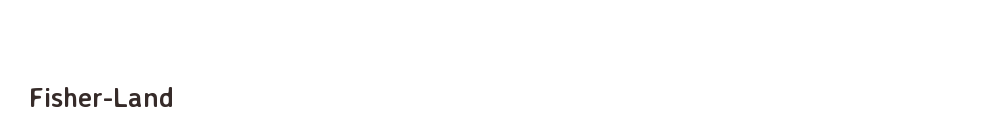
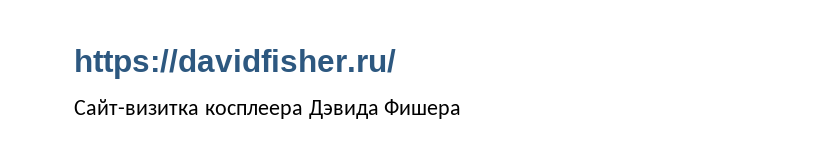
- Fisher-Land
+ https://davidfisher.ru/
+ Сайт-визитка косплеера Дэвида Фишера

